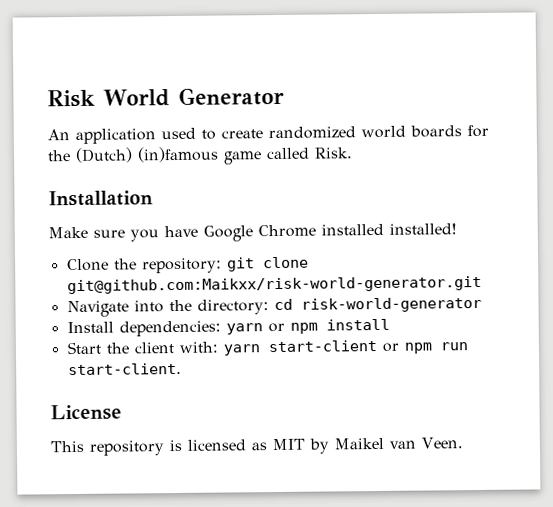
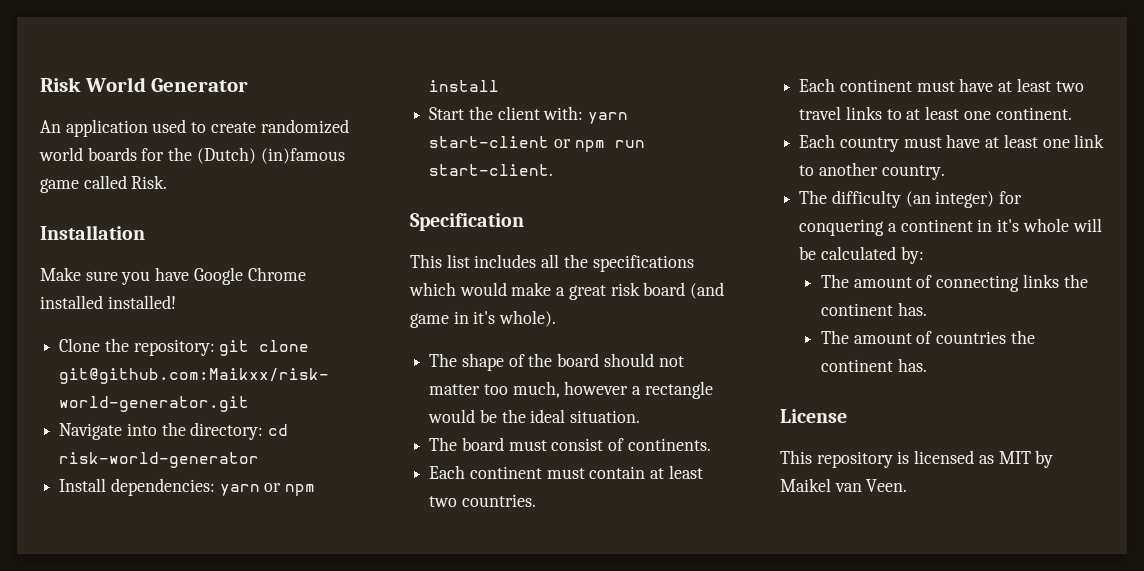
+ Specification
+ This list includes all the specifications which would make a great risk board (and game in it's whole).
+ The shape of the board should not matter too much, however a rectangle would be the ideal situation.
+ The board must consist of continents.
+ Each continent must contain at least two countries.
+ Each continent must have at least two travel links to at least one continent.
+ Each country must have at least one link to another country.
+ The difficulty (an integer) for conquering a continent in it's whole will be calculated by:
+ The amount of connecting links the continent has.
+ The amount of countries the continent has.

